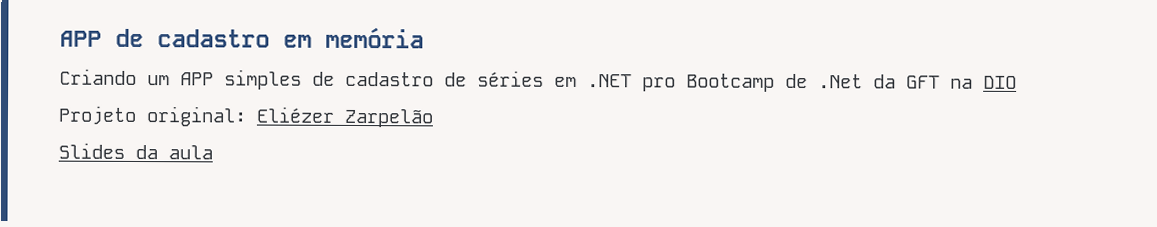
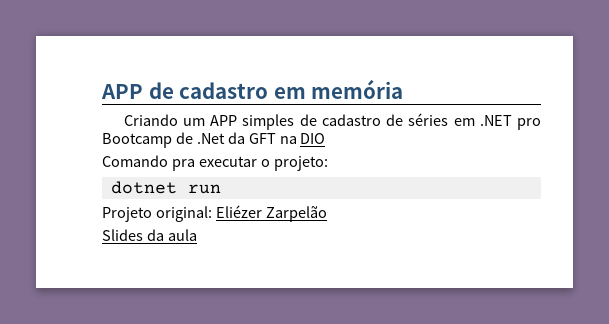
+ Comando pra executar o projeto:
+ dotnet run

